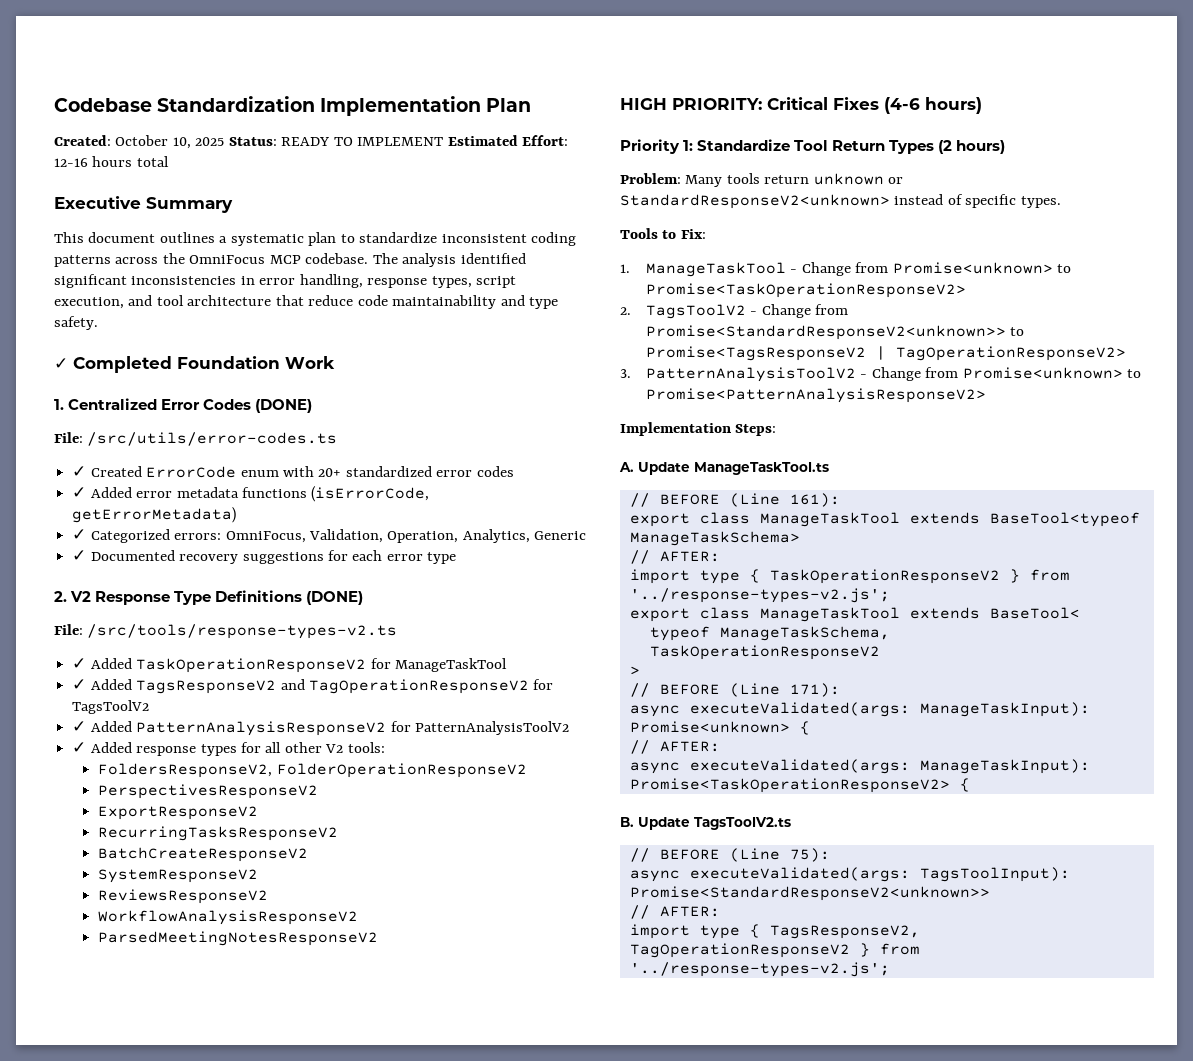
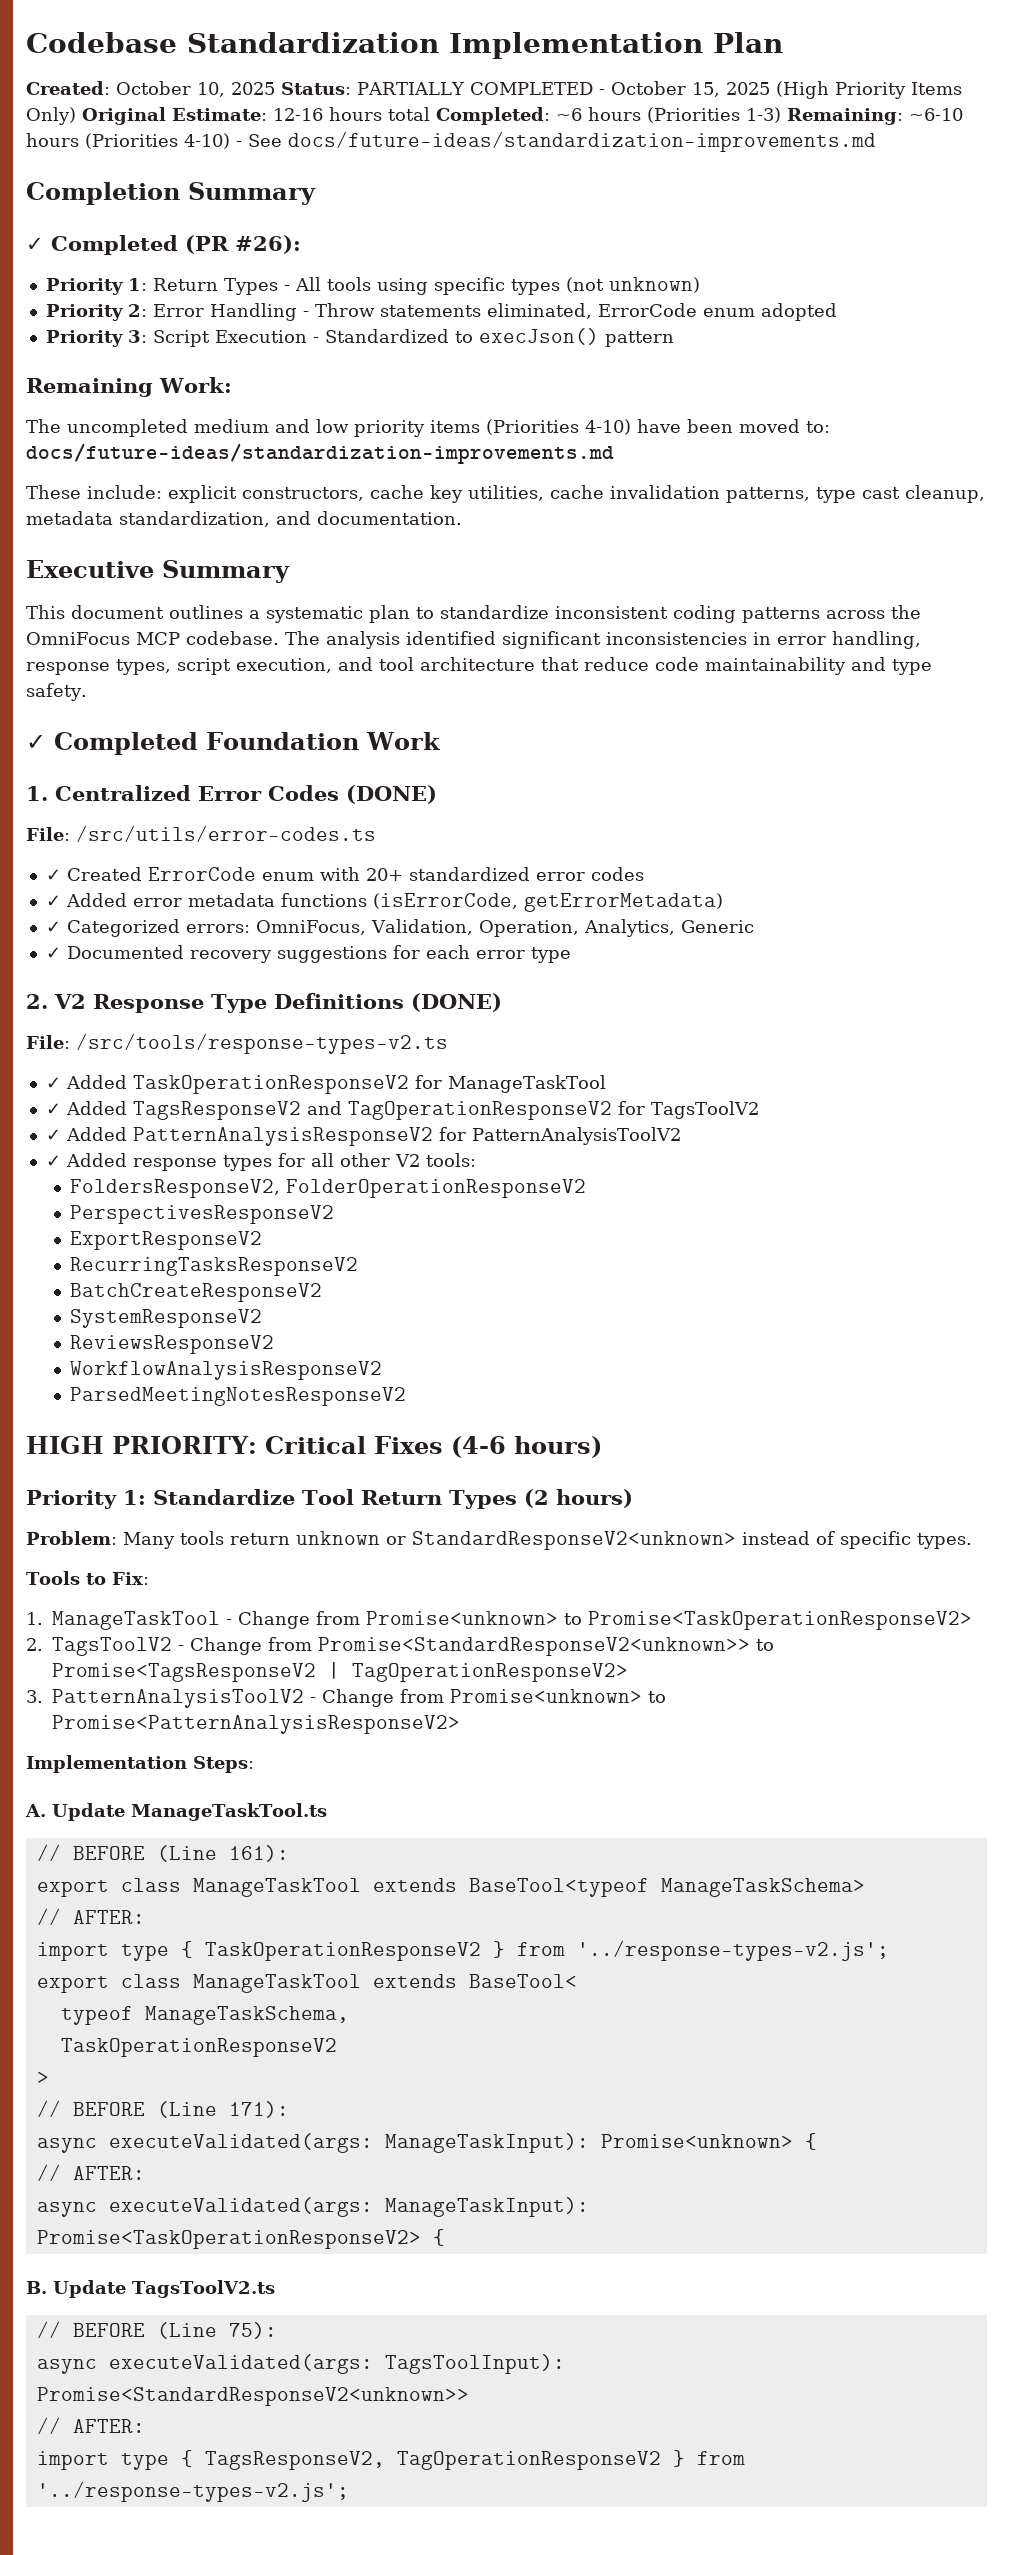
- Created: October 10, 2025 Status: READY TO IMPLEMENT Estimated Effort: 12-16 hours total
+ Created: October 10, 2025 Status: PARTIALLY COMPLETED - October 15, 2025 (High Priority Items Only) Original Estimate: 12-16 hours total Completed: ~6 hours (Priorities 1-3) Remaining: ~6-10 hours (Priorities 4-10) - See docs/future-ideas/standardization-improvements.md
+ Completion Summary
+ ✓ Completed (PR #26):
+ Priority 1: Return Types - All tools using specific types (not unknown)
+ Priority 2: Error Handling - Throw statements eliminated, ErrorCode enum adopted
+ Priority 3: Script Execution - Standardized to execJson() pattern
+ Remaining Work:
+ The uncompleted medium and low priority items (Priorities 4-10) have been moved to: docs/future-ideas/standardization-improvements.md
+ These include: explicit constructors, cache key utilities, cache invalidation patterns, type cast cleanup, metadata standardization, and documentation.

